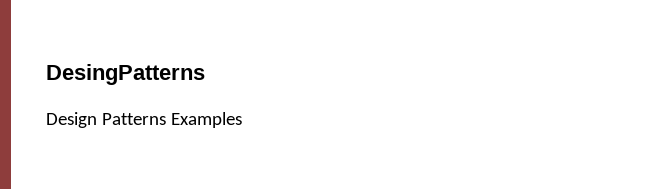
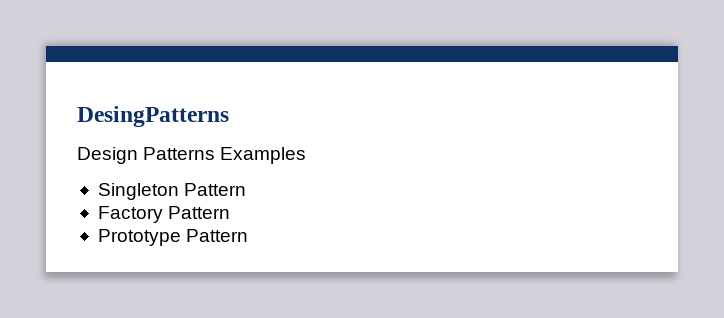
+ Singleton Pattern
+ Factory Pattern
+ Prototype Pattern

